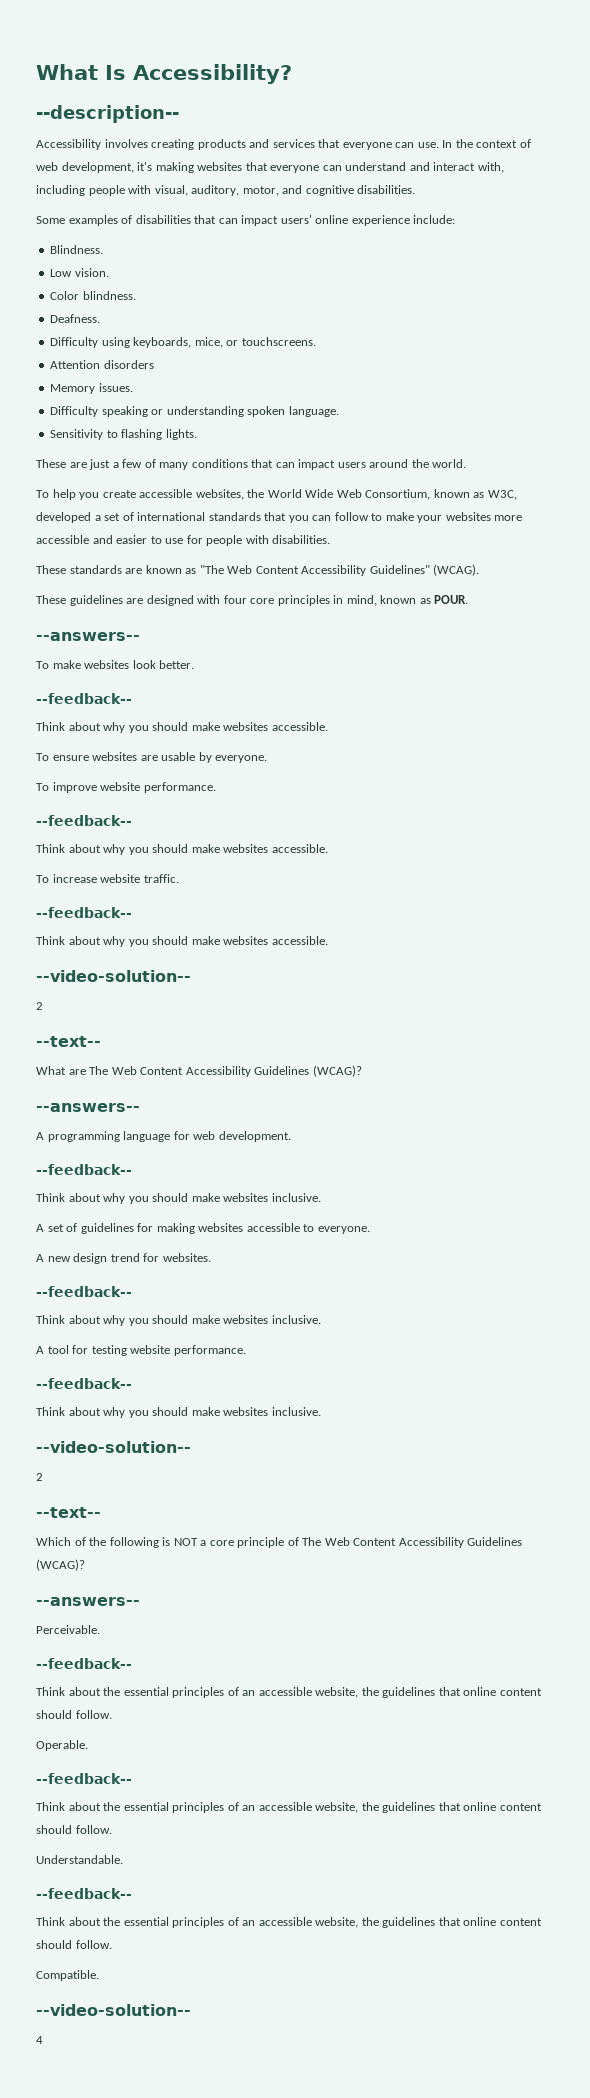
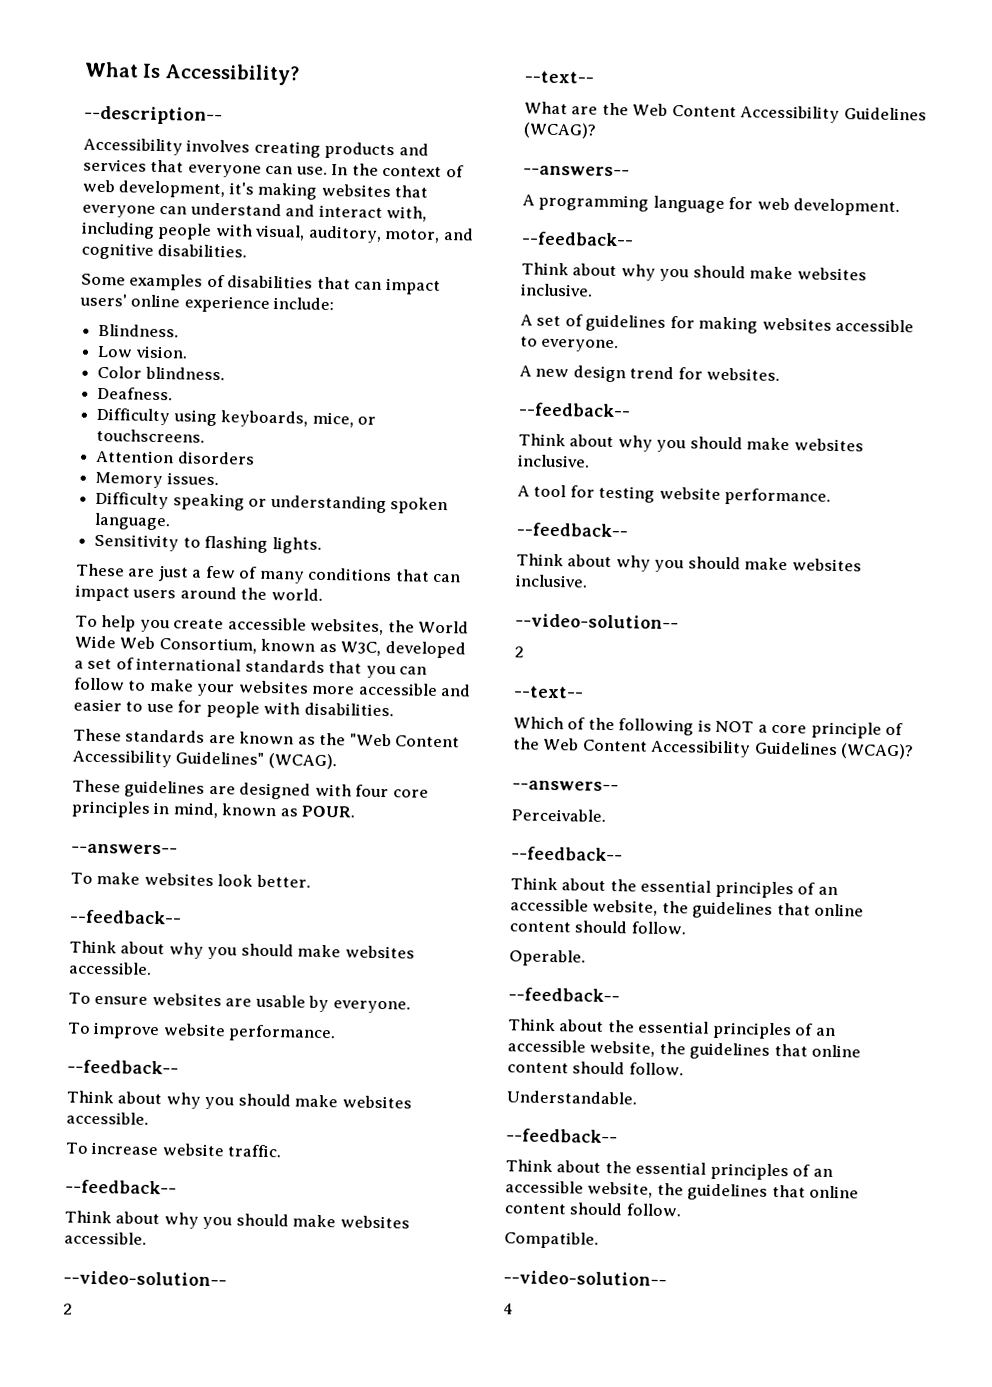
- These standards are known as "The Web Content Accessibility Guidelines" (WCAG).
+ These standards are known as the "Web Content Accessibility Guidelines" (WCAG).
- What are The Web Content Accessibility Guidelines (WCAG)?
+ What are the Web Content Accessibility Guidelines (WCAG)?
- Which of the following is NOT a core principle of The Web Content Accessibility Guidelines (WCAG)?
+ Which of the following is NOT a core principle of the Web Content Accessibility Guidelines (WCAG)?

